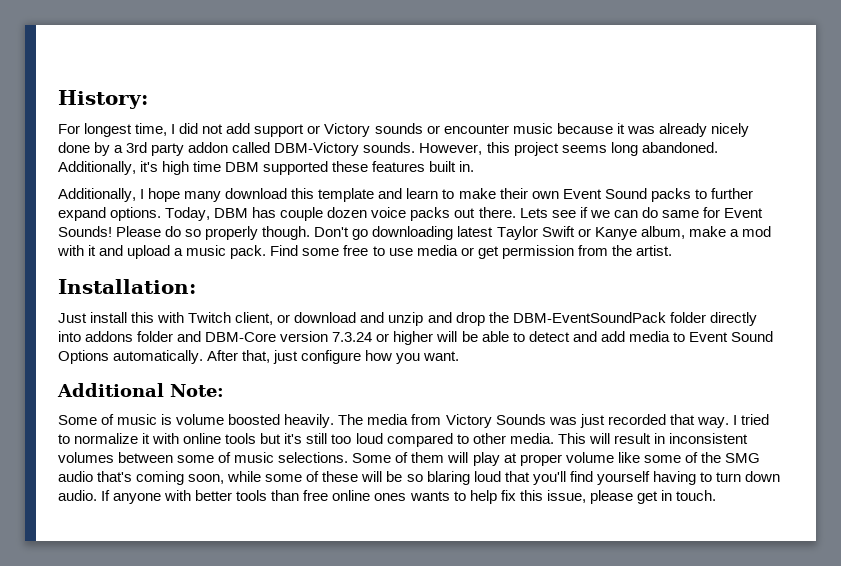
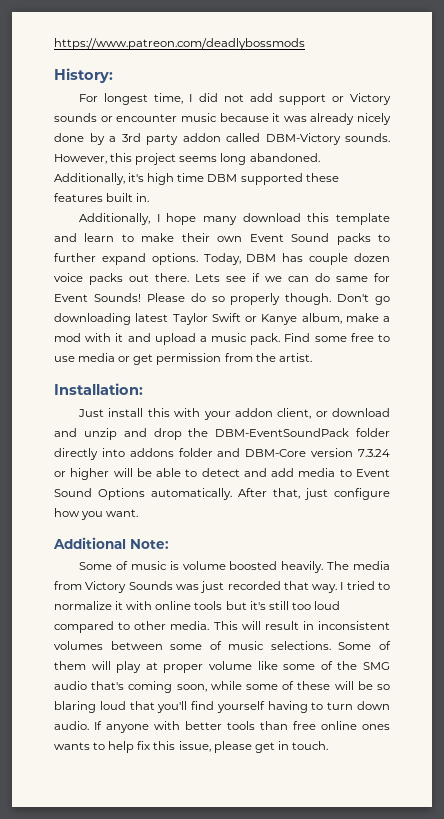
+ https://www.patreon.com/deadlybossmods
- Just install this with Twitch client, or download and unzip and drop the DBM-EventSoundPack folder directly into addons folder and DBM-Core version 7.3.24 or higher will be able to detect and add media to Event Sound Options automatically.
+ Just install this with your addon client, or download and unzip and drop the DBM-EventSoundPack folder directly into addons folder and DBM-Core version 7.3.24 or higher will be able to detect and add media to Event Sound Options automatically.

